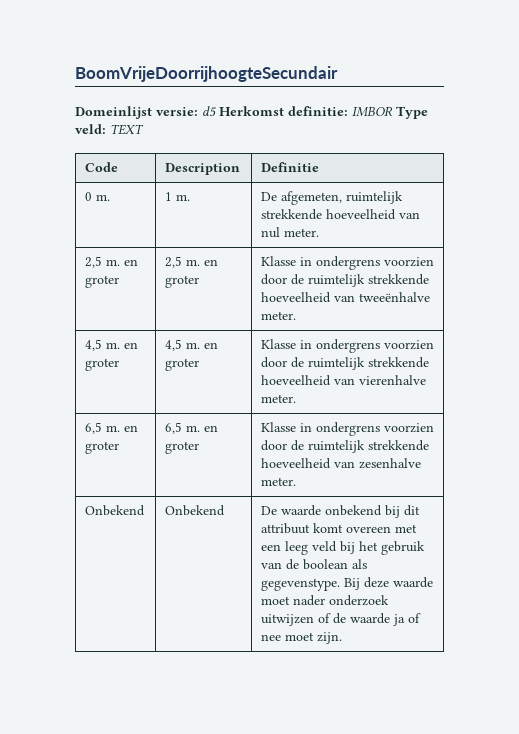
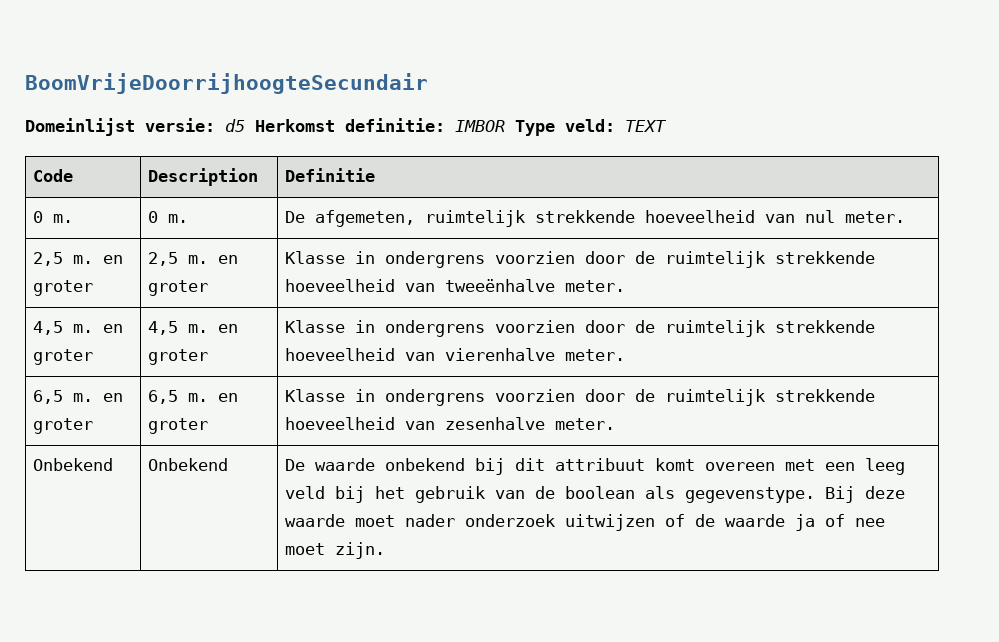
- 0 m. | 1 m. | De afgemeten, ruimtelijk strekkende hoeveelheid van nul meter.
+ 0 m. | 0 m. | De afgemeten, ruimtelijk strekkende hoeveelheid van nul meter.

